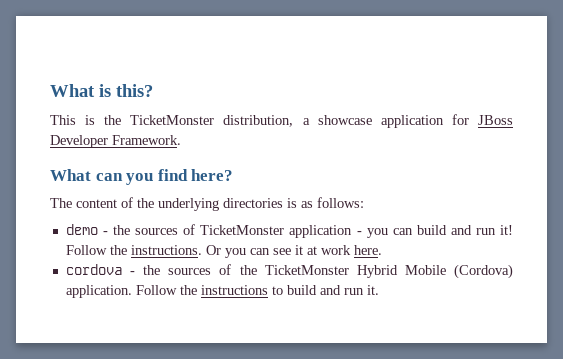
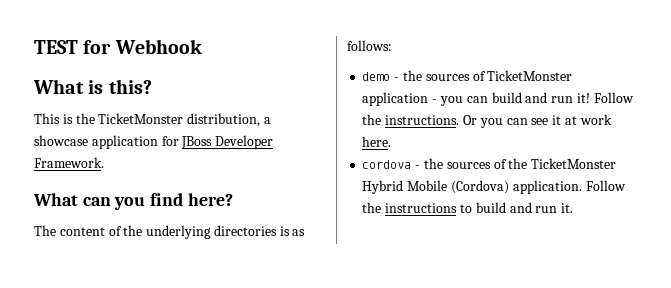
+ TEST for Webhook

